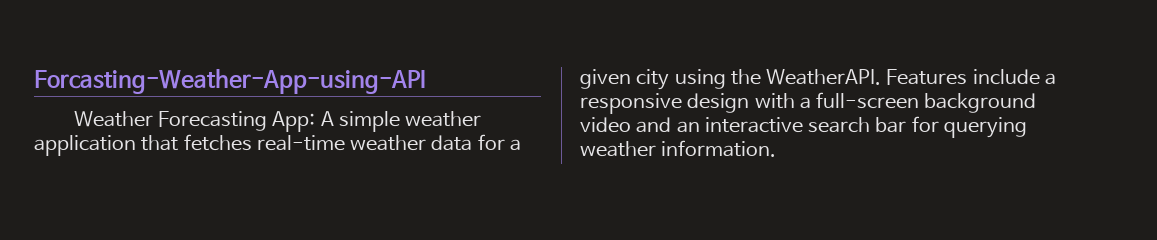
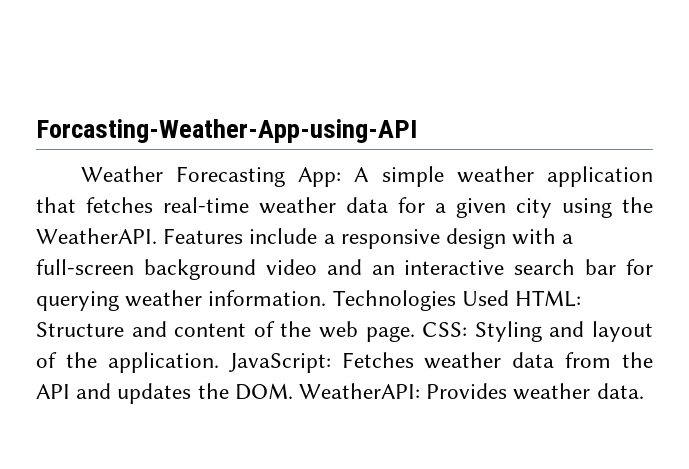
+ Technologies Used HTML: Structure and content of the web page. CSS: Styling and layout of the application. JavaScript: Fetches weather data from the API and updates the DOM. WeatherAPI: Provides weather data.

